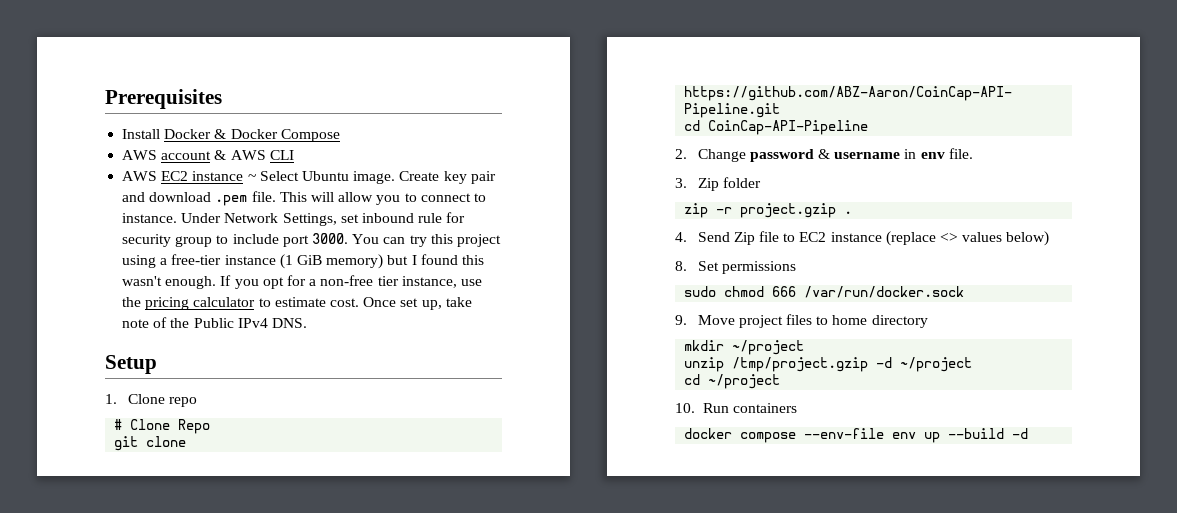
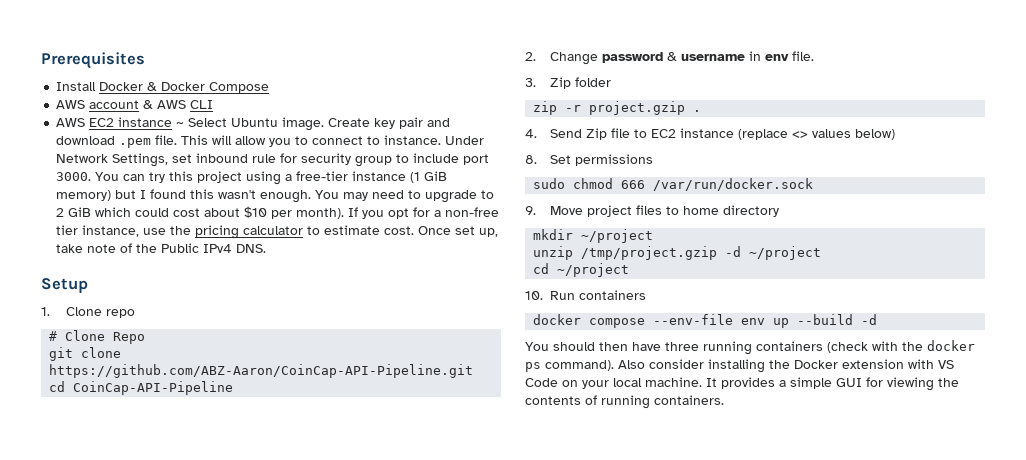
+ You may need to upgrade to 2 GiB which could cost about $10 per month).
+ You should then have three running containers (check with the docker ps command). Also consider installing the Docker extension with VS Code on your local machine. It provides a simple GUI for viewing the contents of running containers.

